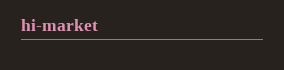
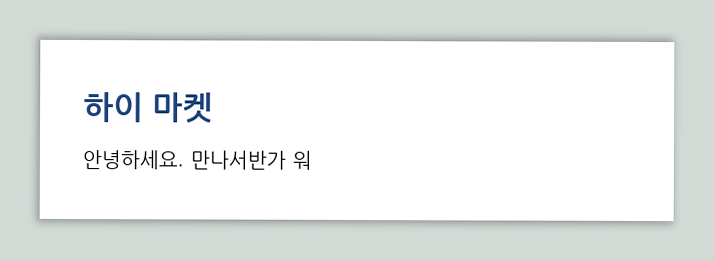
- hi-market
+ 하이 마켓
+ 안녕하세요. 만나서반가 워

